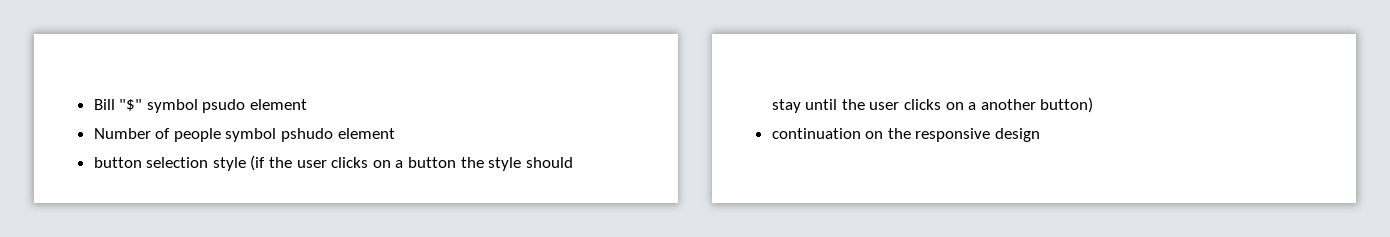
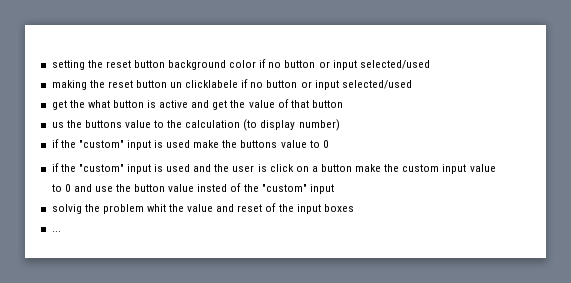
- Bill "$" symbol psudo element
- Number of people symbol pshudo element
- button selection style (if the user clicks on a button the style should stay until the user clicks on a another button)
- continuation on the responsive design
+ setting the reset button background color if no button or input selected/used
+ making the reset button un clicklabele if no button or input selected/used
+ get the what button is active and get the value of that button
+ us the buttons value to the calculation (to display number)
+ if the "custom" input is used make the buttons value to 0
+ if the "custom" input is used and the user is click on a button make the custom input value to 0 and use the button value insted of the "custom" input
+ solvig the problem whit the value and reset of the input boxes
+ ...

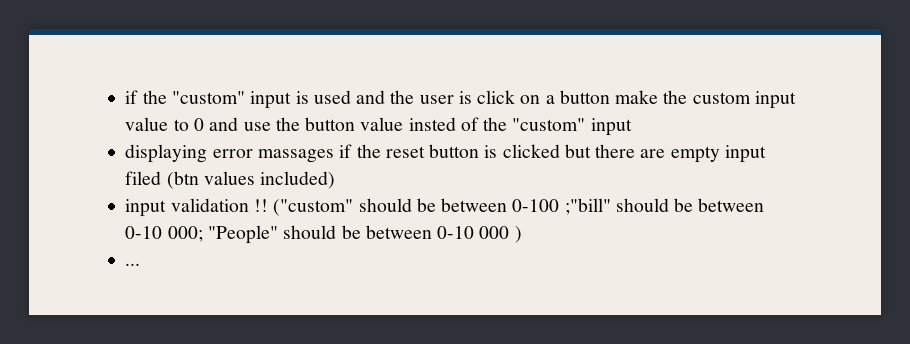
- setting the reset button background color if no button or input selected/used
- making the reset button un clicklabele if no button or input selected/used
- get the what button is active and get the value of that button
- us the buttons value to the calculation (to display number)
- if the "custom" input is used make the buttons value to 0
- solvig the problem whit the value and reset of the input boxes
+ displaying error massages if the reset button is clicked but there are empty input filed (btn values included)
+ input validation !! ("custom" should be between 0-100 ;"bill" should be between 0-10 000; "People" should be between 0-10 000 )

